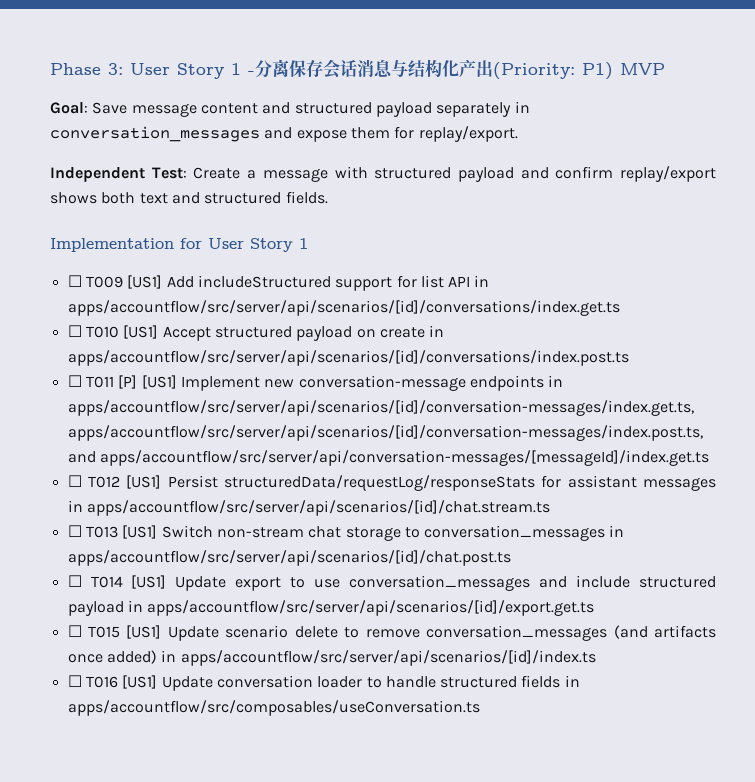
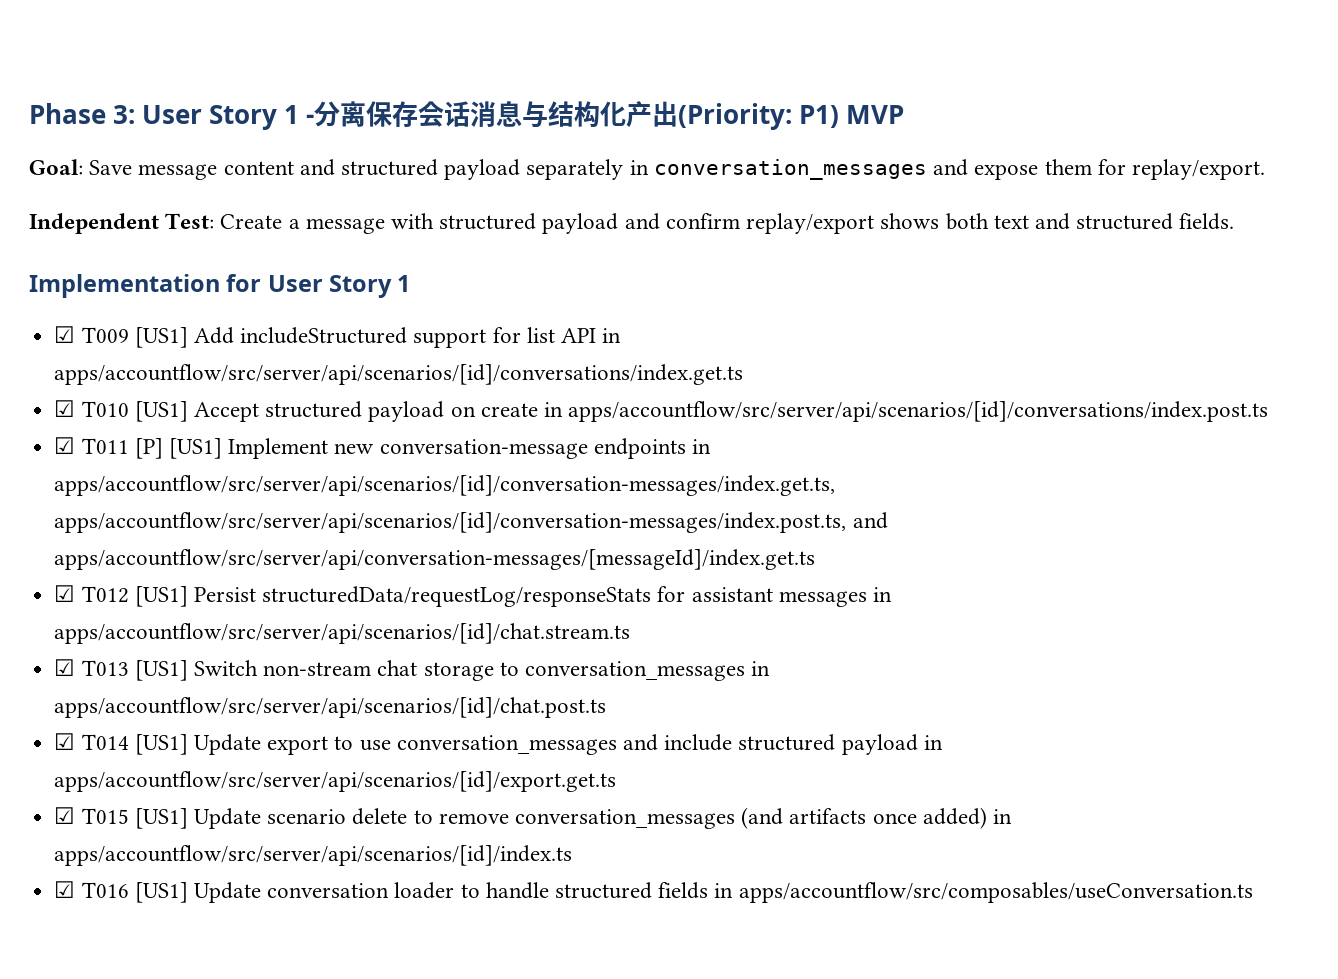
- ☐ T009 [US1] Add includeStructured support for list API in apps/accountflow/src/server/api/scenarios/[id]/conversations/index.get.ts
+ ☑ T009 [US1] Add includeStructured support for list API in apps/accountflow/src/server/api/scenarios/[id]/conversations/index.get.ts
- ☐ T010 [US1] Accept structured payload on create in apps/accountflow/src/server/api/scenarios/[id]/conversations/index.post.ts
+ ☑ T010 [US1] Accept structured payload on create in apps/accountflow/src/server/api/scenarios/[id]/conversations/index.post.ts
- ☐ T011 [P] [US1] Implement new conversation-message endpoints in apps/accountflow/src/server/api/scenarios/[id]/conversation-messages/index.get.ts, apps/accountflow/src/server/api/scenarios/[id]/conversation-messages/index.post.ts, and apps/accountflow/src/server/api/conversation-messages/[messageId]/index.get.ts
+ ☑ T011 [P] [US1] Implement new conversation-message endpoints in apps/accountflow/src/server/api/scenarios/[id]/conversation-messages/index.get.ts, apps/accountflow/src/server/api/scenarios/[id]/conversation-messages/index.post.ts, and apps/accountflow/src/server/api/conversation-messages/[messageId]/index.get.ts
- ☐ T012 [US1] Persist structuredData/requestLog/responseStats for assistant messages in apps/accountflow/src/server/api/scenarios/[id]/chat.stream.ts
+ ☑ T012 [US1] Persist structuredData/requestLog/responseStats for assistant messages in apps/accountflow/src/server/api/scenarios/[id]/chat.stream.ts
- ☐ T013 [US1] Switch non-stream chat storage to conversation_messages in apps/accountflow/src/server/api/scenarios/[id]/chat.post.ts
+ ☑ T013 [US1] Switch non-stream chat storage to conversation_messages in apps/accountflow/src/server/api/scenarios/[id]/chat.post.ts
- ☐ T014 [US1] Update export to use conversation_messages and include structured payload in apps/accountflow/src/server/api/scenarios/[id]/export.get.ts
+ ☑ T014 [US1] Update export to use conversation_messages and include structured payload in apps/accountflow/src/server/api/scenarios/[id]/export.get.ts
- ☐ T015 [US1] Update scenario delete to remove conversation_messages (and artifacts once added) in apps/accountflow/src/server/api/scenarios/[id]/index.ts
+ ☑ T015 [US1] Update scenario delete to remove conversation_messages (and artifacts once added) in apps/accountflow/src/server/api/scenarios/[id]/index.ts
- ☐ T016 [US1] Update conversation loader to handle structured fields in apps/accountflow/src/composables/useConversation.ts
+ ☑ T016 [US1] Update conversation loader to handle structured fields in apps/accountflow/src/composables/useConversation.ts

